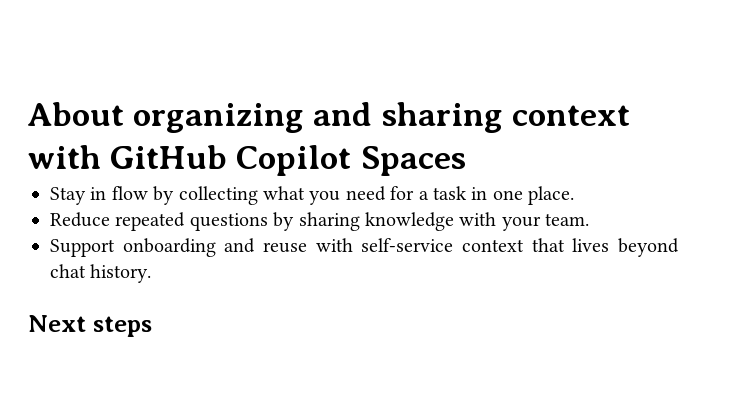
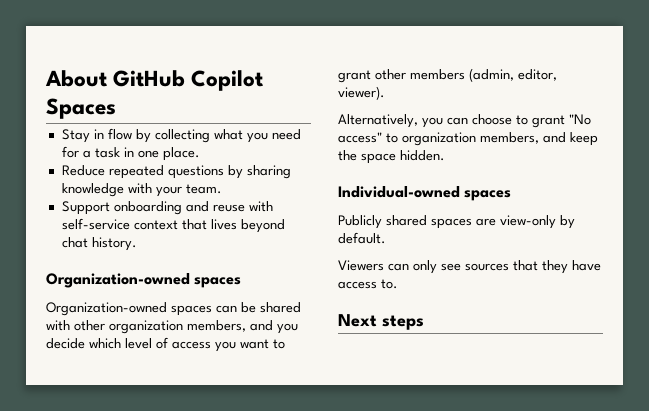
- About organizing and sharing context with GitHub Copilot Spaces
+ About GitHub Copilot Spaces
  Support onboarding and reuse with self-service context that lives beyond chat history.
+ Organization-owned spaces
+ Organization-owned spaces can be shared with other organization members, and you decide which level of access you want to grant other members (admin, editor, viewer).
+ Alternatively, you can choose to grant "No access" to organization members, and keep the space hidden.
+ Individual-owned spaces
+ Publicly shared spaces are view-only by default.
+ Viewers can only see sources that they have access to.

